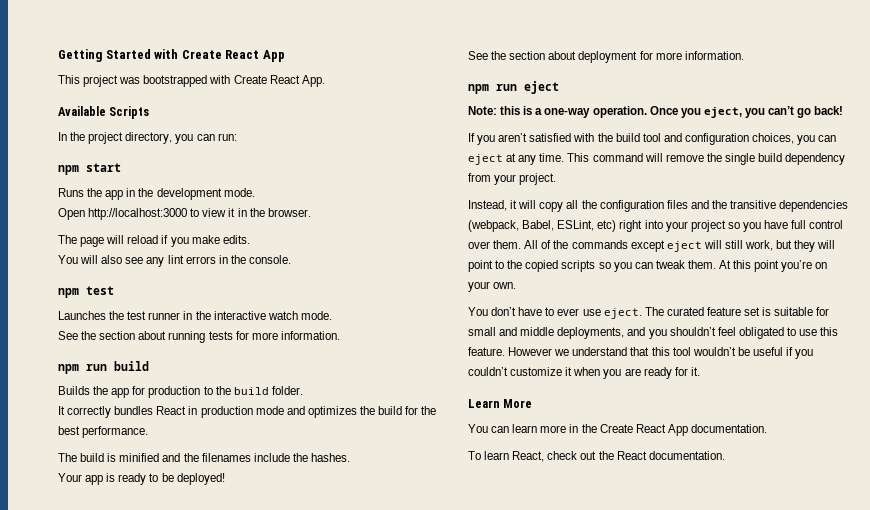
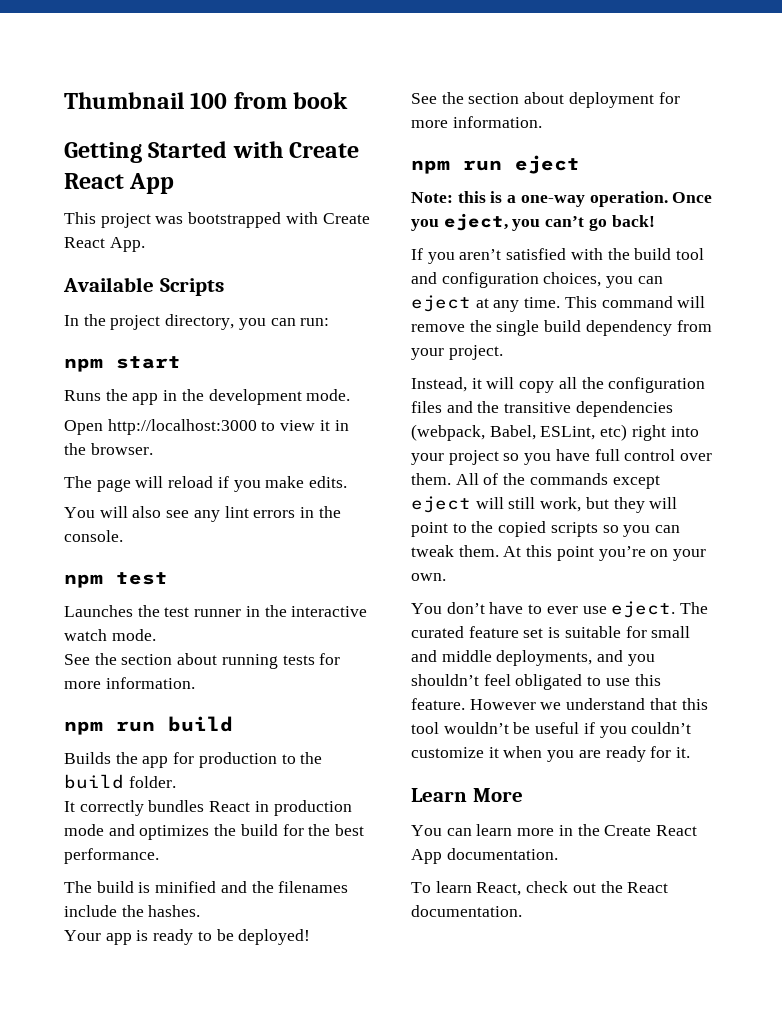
+ Thumbnail 100 from book

